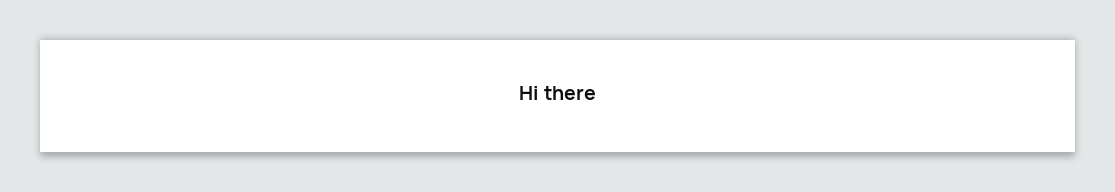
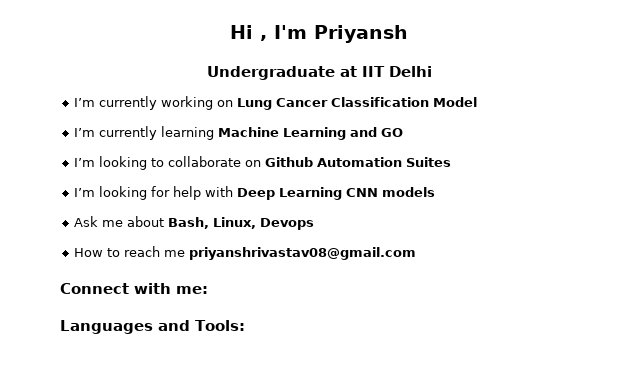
- Hi there
+ Hi , I'm Priyansh
+ Undergraduate at IIT Delhi
+ I’m currently working on Lung Cancer Classification Model
+ I’m currently learning Machine Learning and GO
+ I’m looking to collaborate on Github Automation Suites
+ I’m looking for help with Deep Learning CNN models
+ Ask me about Bash, Linux, Devops
+ How to reach me priyanshrivastav08@gmail.com
+ Connect with me:
+ Languages and Tools:

